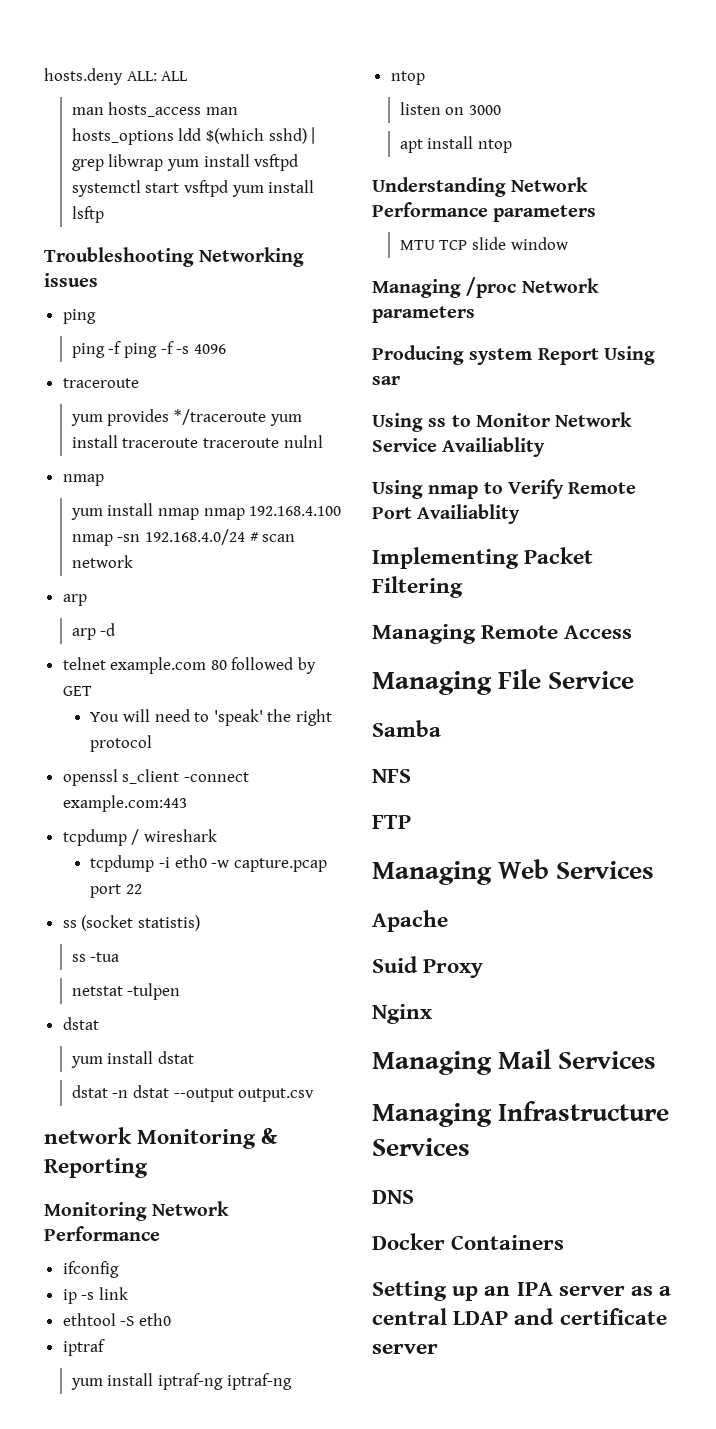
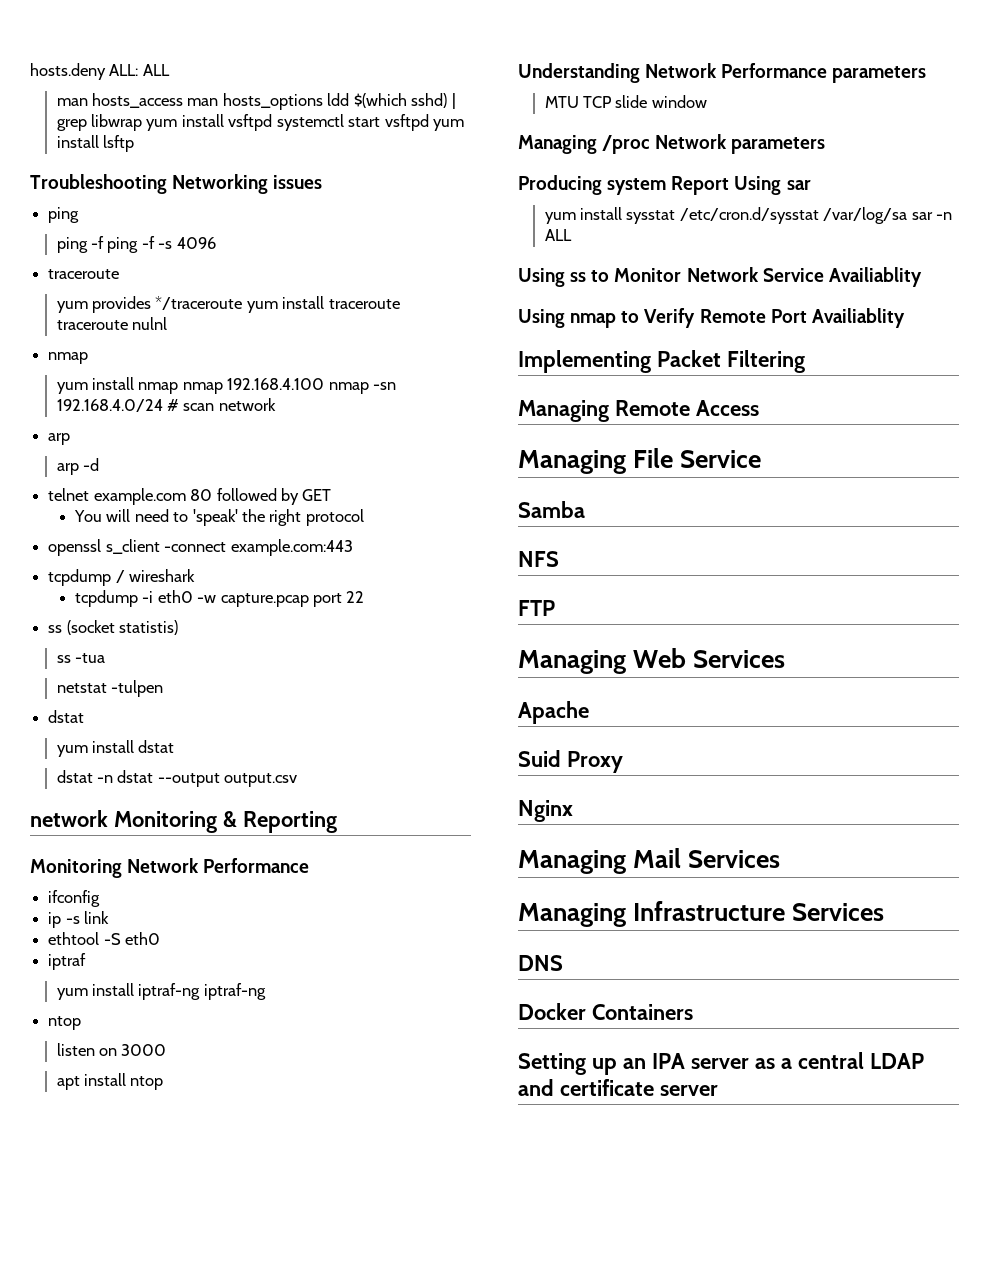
+ yum install sysstat /etc/cron.d/sysstat /var/log/sa sar -n ALL

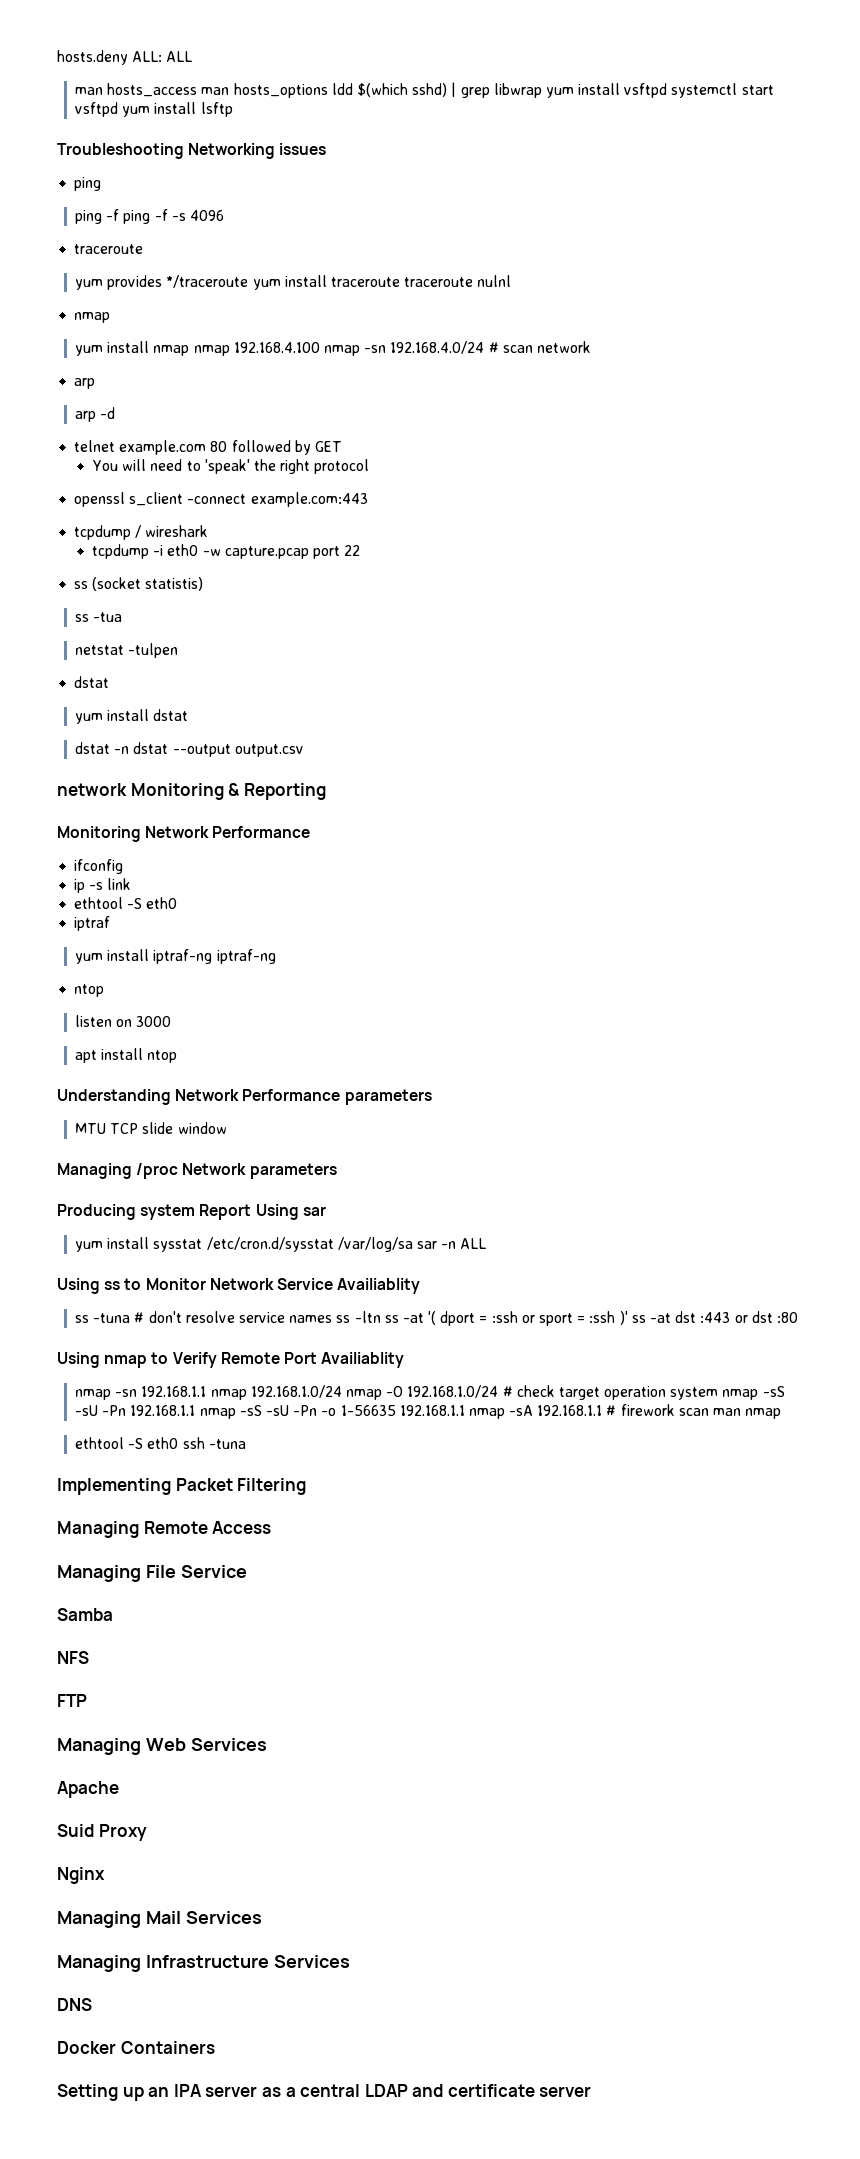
+ ss -tuna # don't resolve service names ss -ltn ss -at '( dport = :ssh or sport = :ssh )' ss -at dst :443 or dst :80
+ nmap -sn 192.168.1.1 nmap 192.168.1.0/24 nmap -O 192.168.1.0/24 # check target operation system nmap -sS -sU -Pn 192.168.1.1 nmap -sS -sU -Pn -o 1-56635 192.168.1.1 nmap -sA 192.168.1.1 # firework scan man nmap
+ ethtool -S eth0 ssh -tuna

